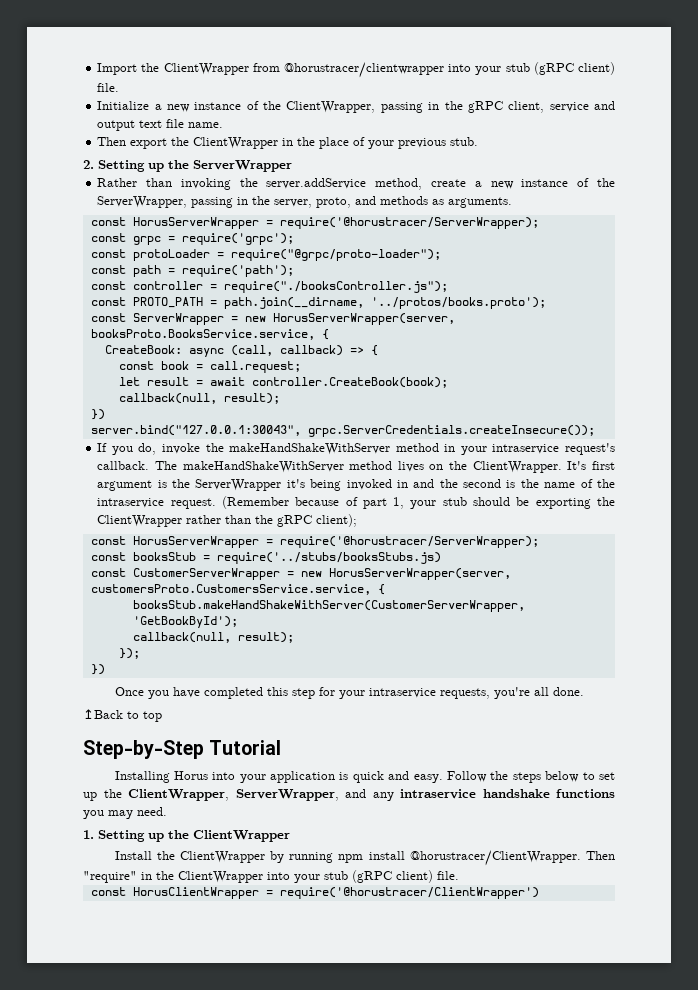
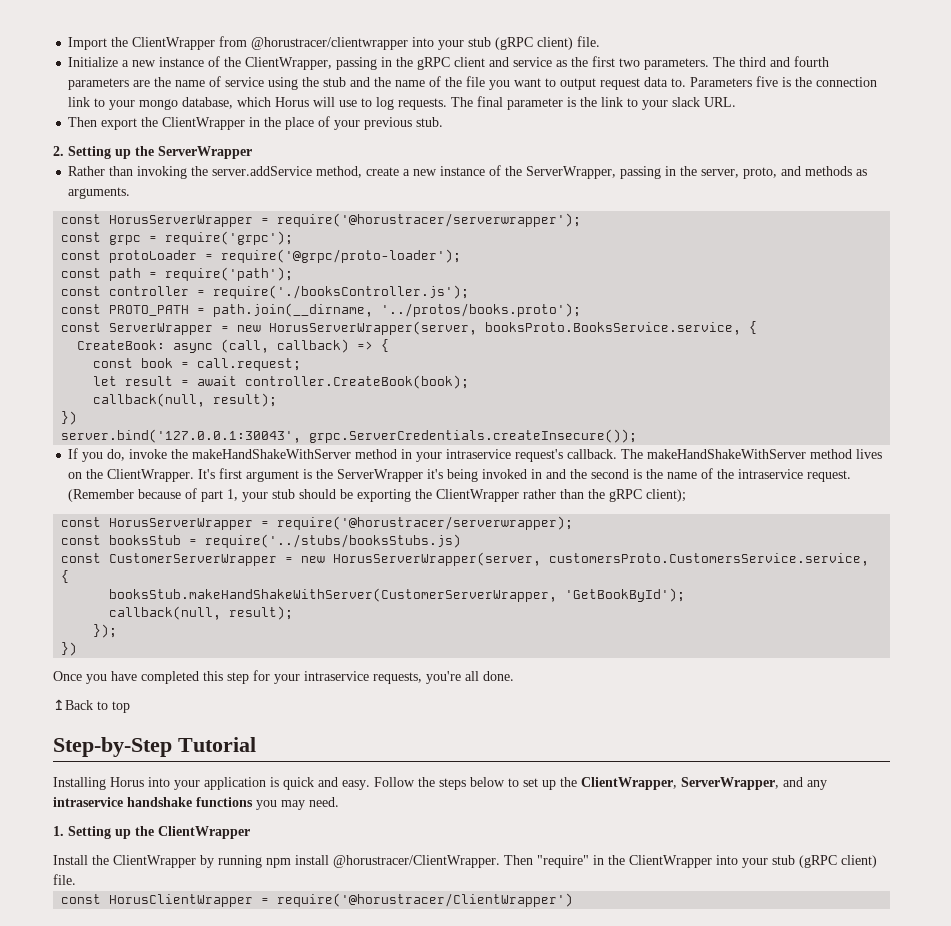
- Initialize a new instance of the ClientWrapper, passing in the gRPC client, service and output text file name.
+ Initialize a new instance of the ClientWrapper, passing in the gRPC client and service as the first two parameters. The third and fourth parameters are the name of service using the stub and the name of the file you want to output request data to. Parameters five is the connection link to your mongo database, which Horus will use to log requests. The final parameter is the link to your slack URL.
  Rather than invoking the server.addService method, create a new instance of the ServerWrapper, passing in the server, proto, and methods as arguments.
- const HorusServerWrapper = require('@horustracer/ServerWrapper);
+ const HorusServerWrapper = require('@horustracer/serverwrapper');
- const protoLoader = require("@grpc/proto-loader");
+ const protoLoader = require('@grpc/proto-loader');
- const controller = require("./booksController.js");
+ const controller = require('./booksController.js');
- server.bind("127.0.0.1:30043", grpc.ServerCredentials.createInsecure());
+ server.bind('127.0.0.1:30043', grpc.ServerCredentials.createInsecure());
  (Remember because of part 1, your stub should be exporting the ClientWrapper rather than the gRPC client);
- const HorusServerWrapper = require('@horustracer/ServerWrapper);
+ const HorusServerWrapper = require('@horustracer/serverwrapper);

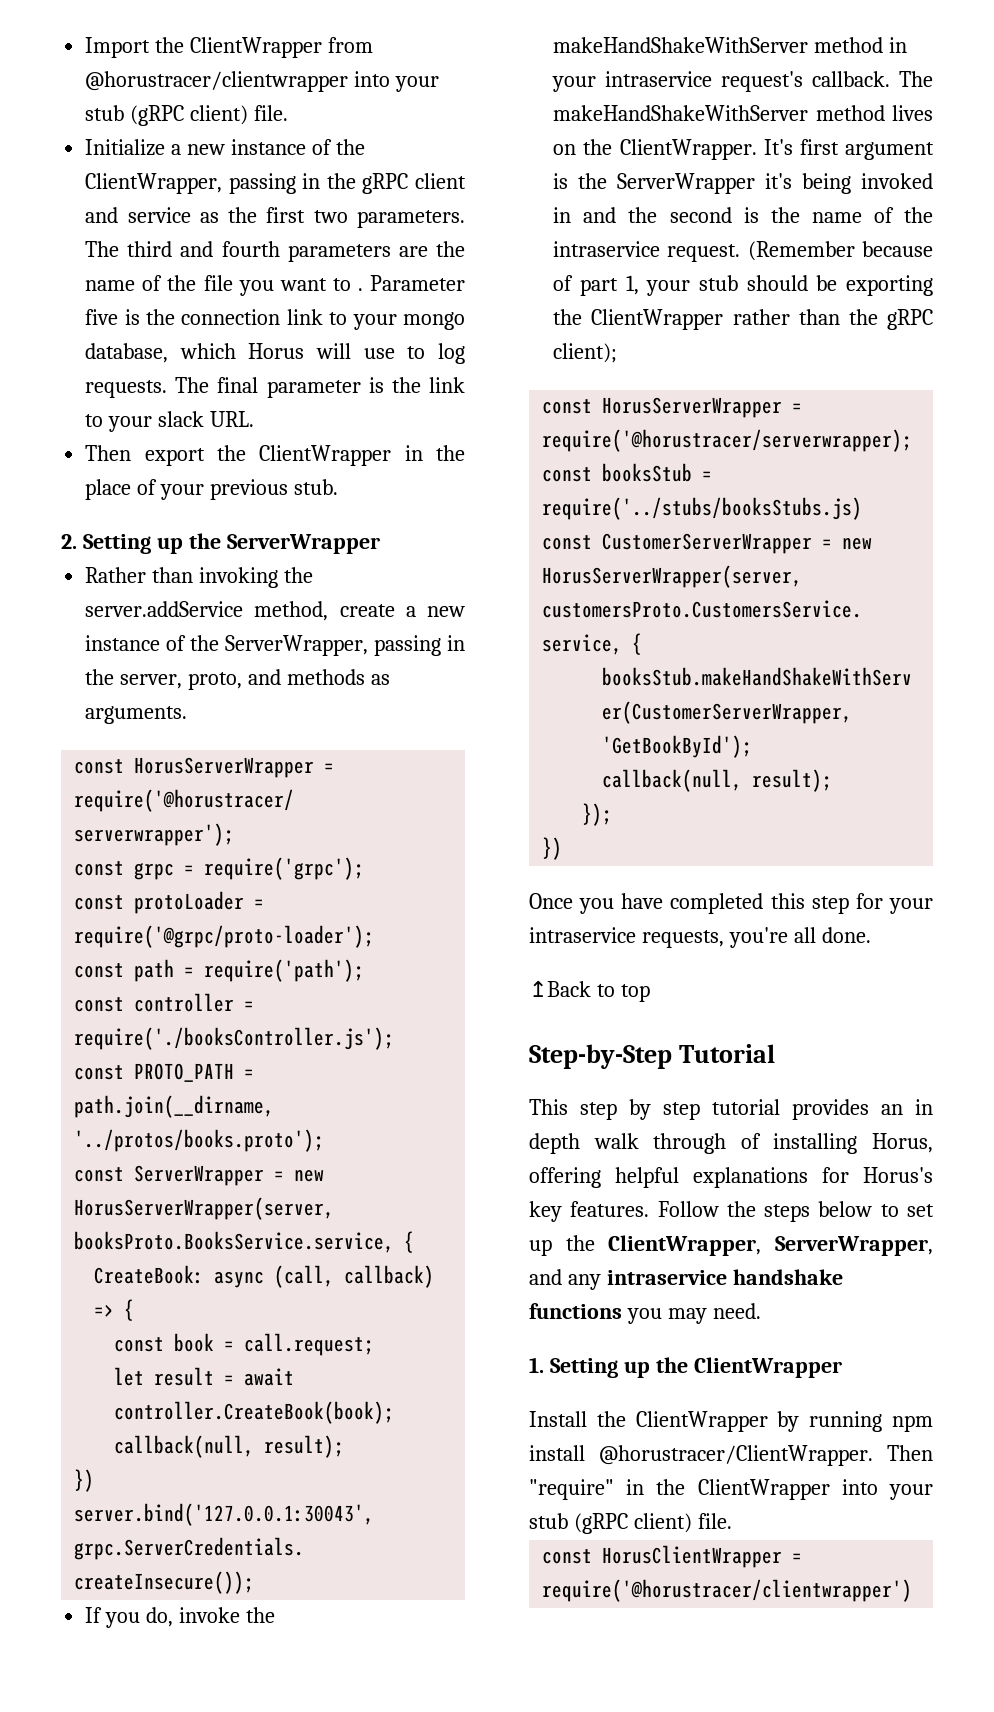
- The third and fourth parameters are the name of service using the stub and the name of the file you want to output request data to. Parameters five is the connection link to your mongo database, which Horus will use to log requests.
+ The third and fourth parameters are the name of the file you want to . Parameter five is the connection link to your mongo database, which Horus will use to log requests.
- Installing Horus into your application is quick and easy.
+ This step by step tutorial provides an in depth walk through of installing Horus, offering helpful explanations for Horus's key features.
- const HorusClientWrapper = require('@horustracer/ClientWrapper')
+ const HorusClientWrapper = require('@horustracer/clientwrapper')

